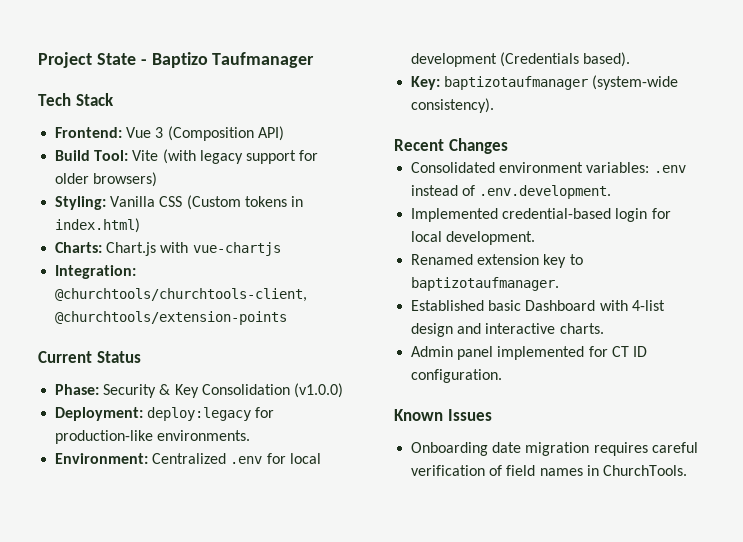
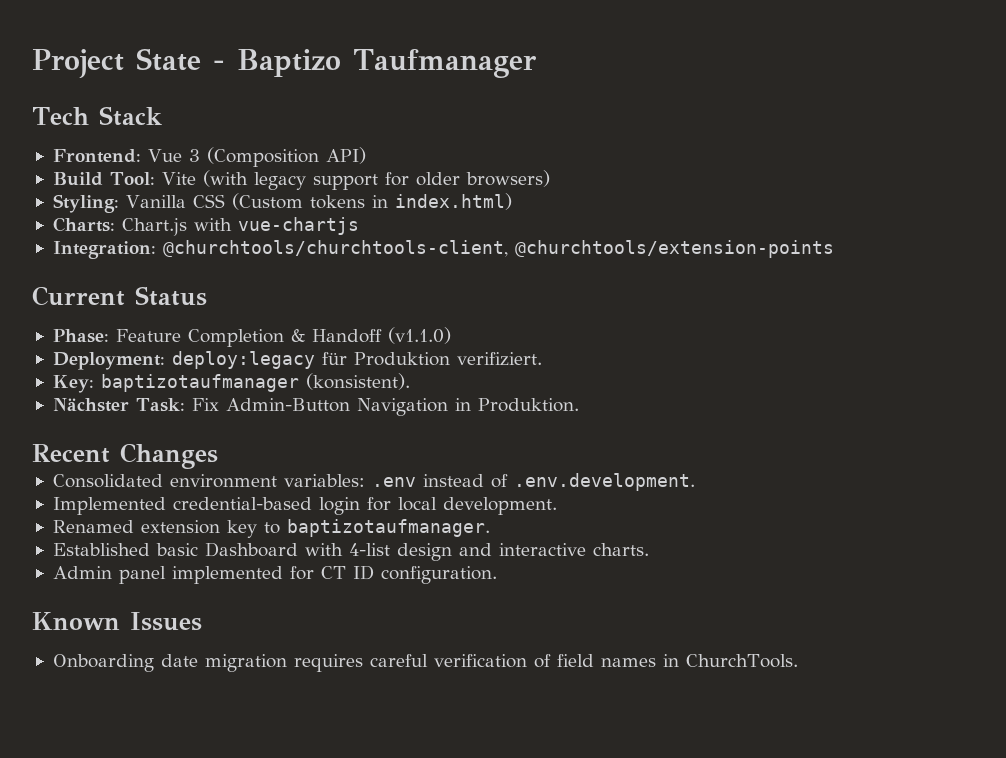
- Phase: Security & Key Consolidation (v1.0.0)
- Deployment: deploy:legacy for production-like environments.
- Environment: Centralized .env for local development (Credentials based).
- Key: baptizotaufmanager (system-wide consistency).
+ Phase: Feature Completion & Handoff (v1.1.0)
+ Deployment: deploy:legacy für Produktion verifiziert.
+ Key: baptizotaufmanager (konsistent).
+ Nächster Task: Fix Admin-Button Navigation in Produktion.

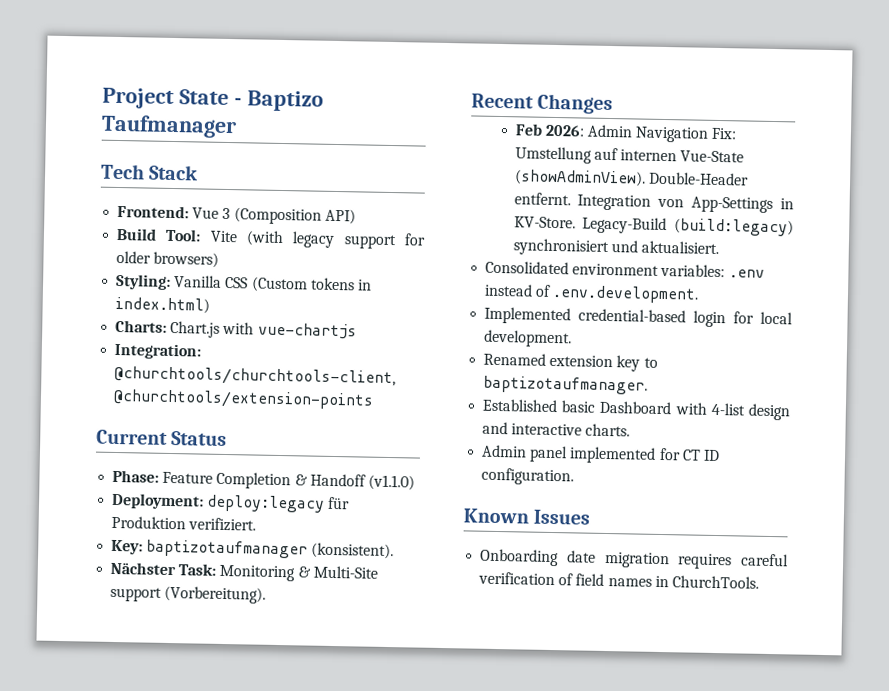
- Nächster Task: Fix Admin-Button Navigation in Produktion.
+ Nächster Task: Monitoring & Multi-Site support (Vorbereitung).
  Recent Changes
+ Feb 2026: Admin Navigation Fix: Umstellung auf internen Vue-State (showAdminView). Double-Header entfernt. Integration von App-Settings in KV-Store. Legacy-Build (build:legacy) synchronisiert und aktualisiert.

